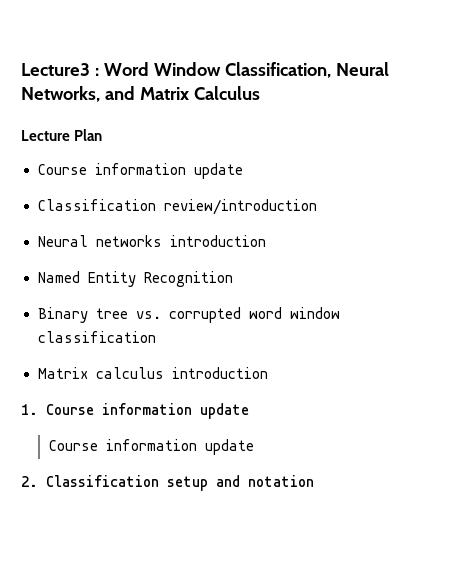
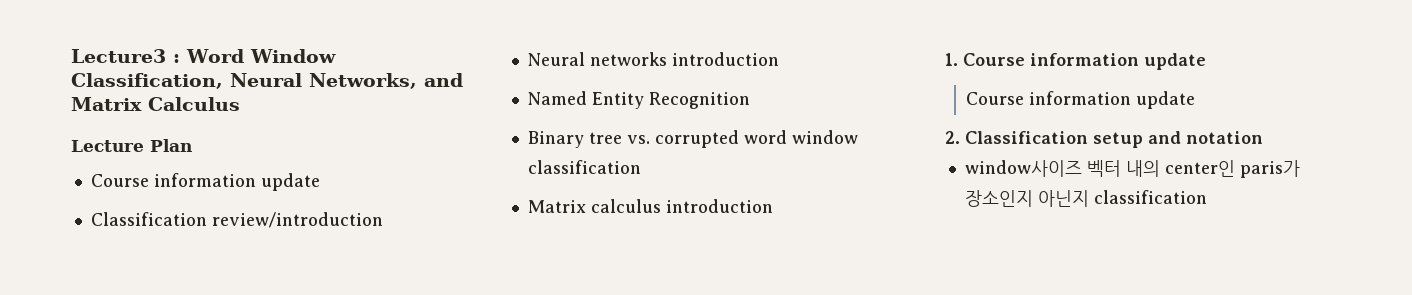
+ window사이즈 벡터 내의 center인 paris가 장소인지 아닌지 classification

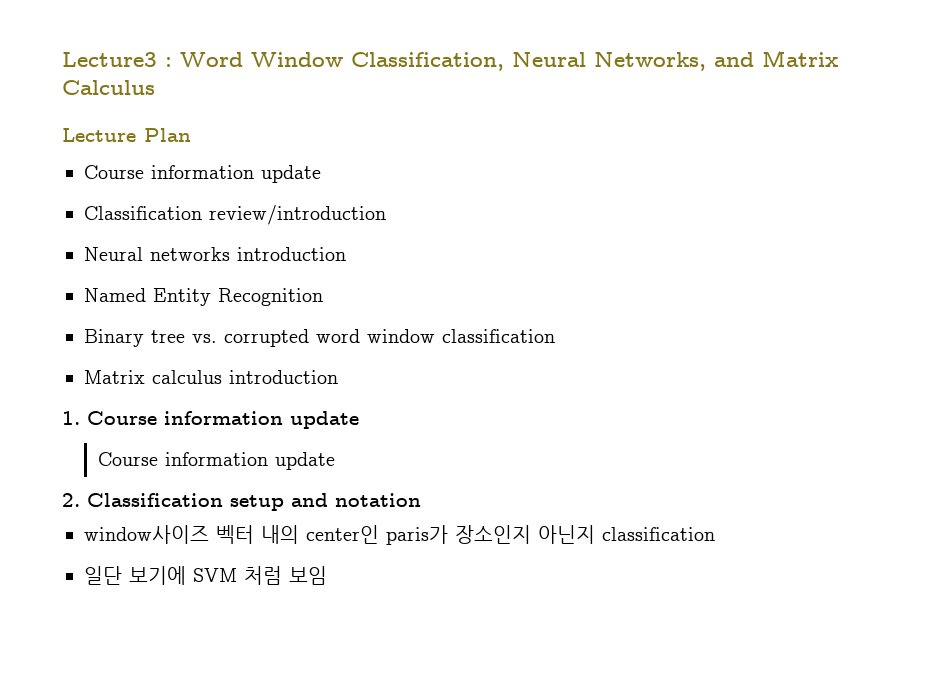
+ 일단 보기에 SVM 처럼 보임

